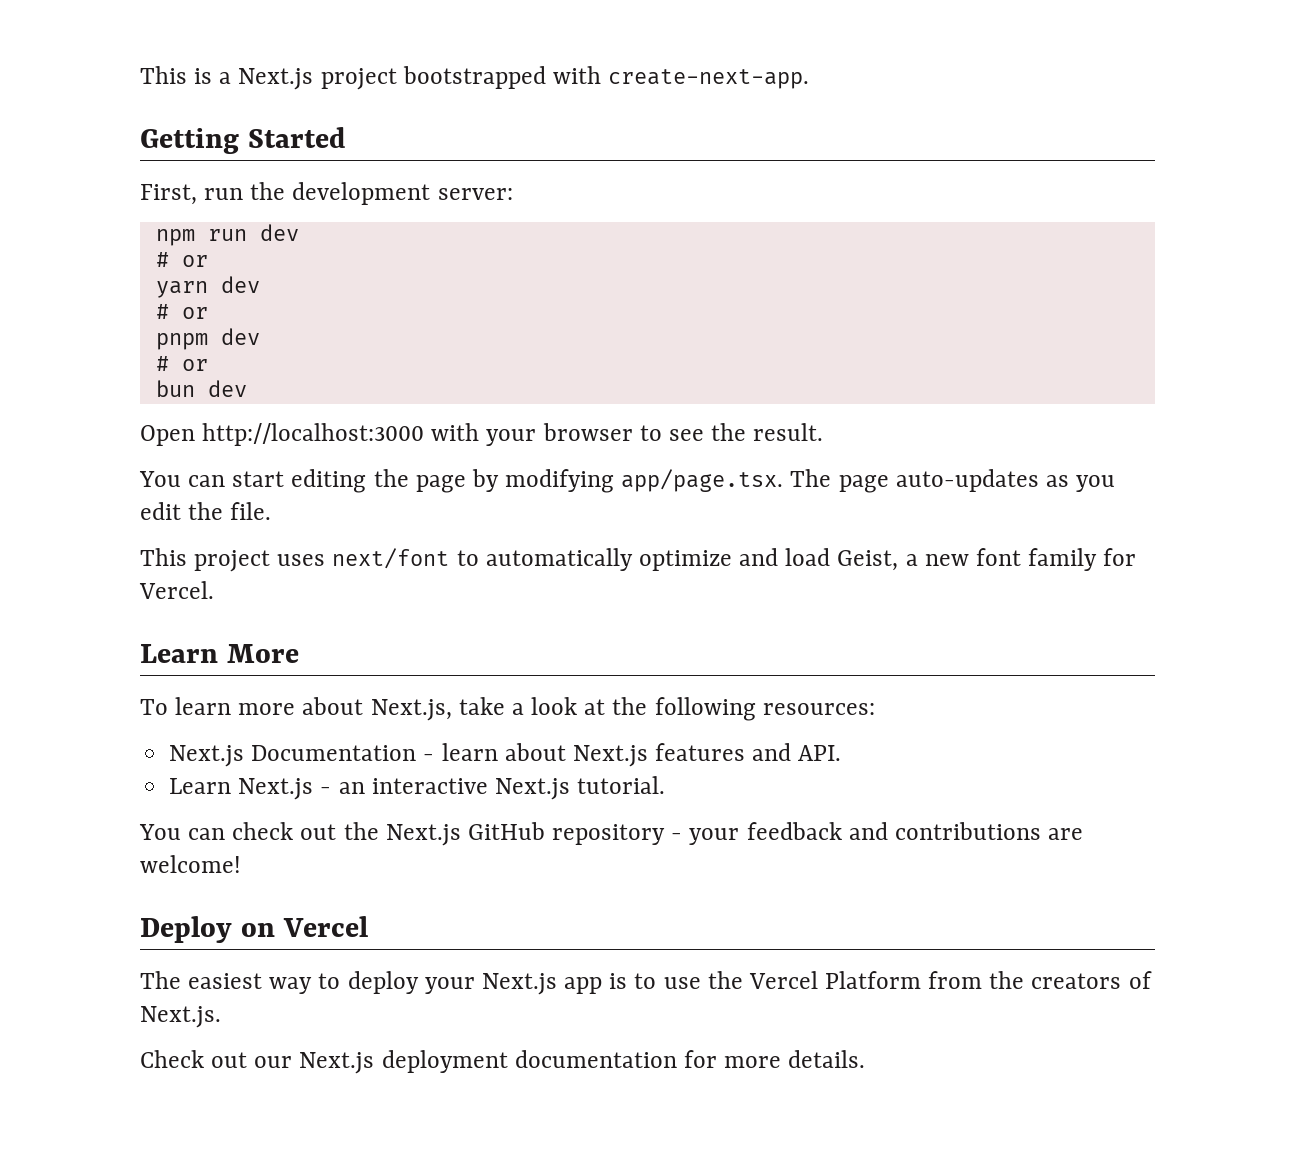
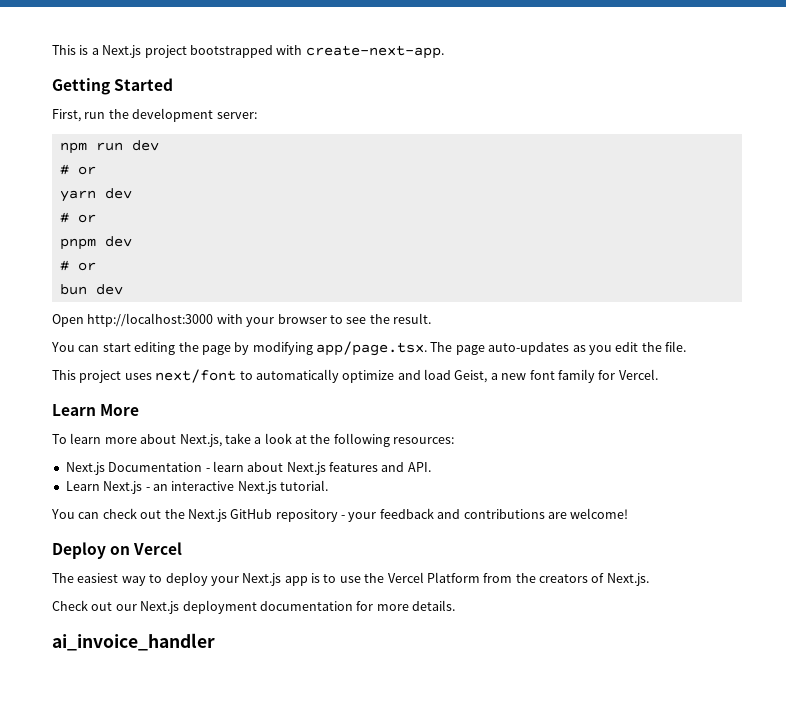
+ ai_invoice_handler

